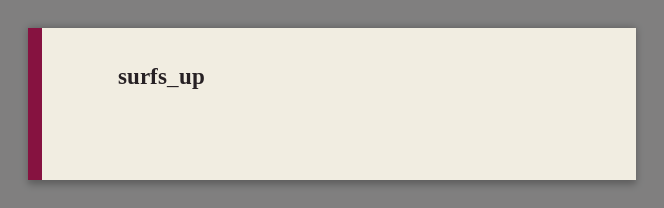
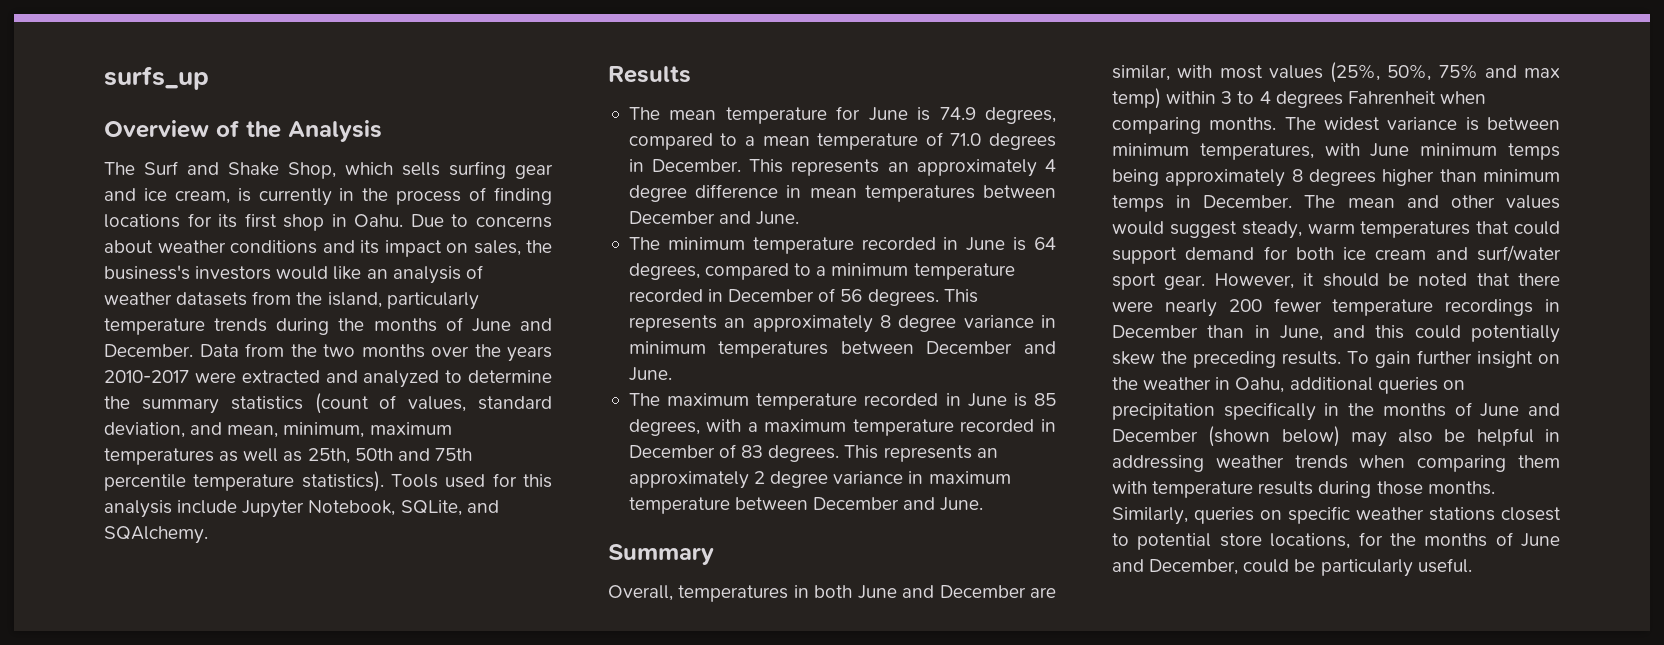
+ Overview of the Analysis
+ The Surf and Shake Shop, which sells surfing gear and ice cream, is currently in the process of finding locations for its first shop in Oahu. Due to concerns about weather conditions and its impact on sales, the business's investors would like an analysis of weather datasets from the island, particularly temperature trends during the months of June and December. Data from the two months over the years 2010-2017 were extracted and analyzed to determine the summary statistics (count of values, standard deviation, and mean, minimum, maximum temperatures as well as 25th, 50th and 75th percentile temperature statistics). Tools used for this analysis include Jupyter Notebook, SQLite, and SQAlchemy.
+ Results
+ The mean temperature for June is 74.9 degrees, compared to a mean temperature of 71.0 degrees in December. This represents an approximately 4 degree difference in mean temperatures between December and June.
+ The minimum temperature recorded in June is 64 degrees, compared to a minimum temperature recorded in December of 56 degrees. This represents an approximately 8 degree variance in minimum temperatures between December and June.
+ The maximum temperature recorded in June is 85 degrees, with a maximum temperature recorded in December of 83 degrees. This represents an approximately 2 degree variance in maximum temperature between December and June.
+ Summary
+ Overall, temperatures in both June and December are similar, with most values (25%, 50%, 75% and max temp) within 3 to 4 degrees Fahrenheit when comparing months. The widest variance is between minimum temperatures, with June minimum temps being approximately 8 degrees higher than minimum temps in December. The mean and other values would suggest steady, warm temperatures that could support demand for both ice cream and surf/water sport gear. However, it should be noted that there were nearly 200 fewer temperature recordings in December than in June, and this could potentially skew the preceding results. To gain further insight on the weather in Oahu, additional queries on precipitation specifically in the months of June and December (shown below) may also be helpful in addressing weather trends when comparing them with temperature results during those months. Similarly, queries on specific weather stations closest to potential store locations, for the months of June and December, could be particularly useful.

